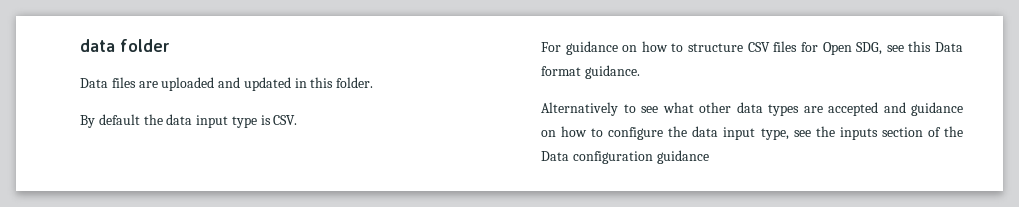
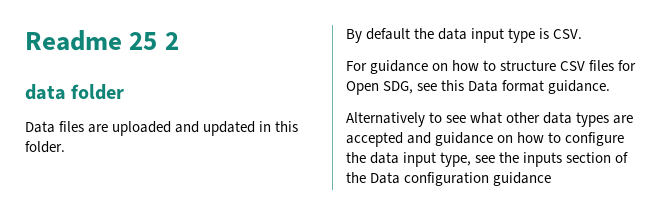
+ Readme 25 2

